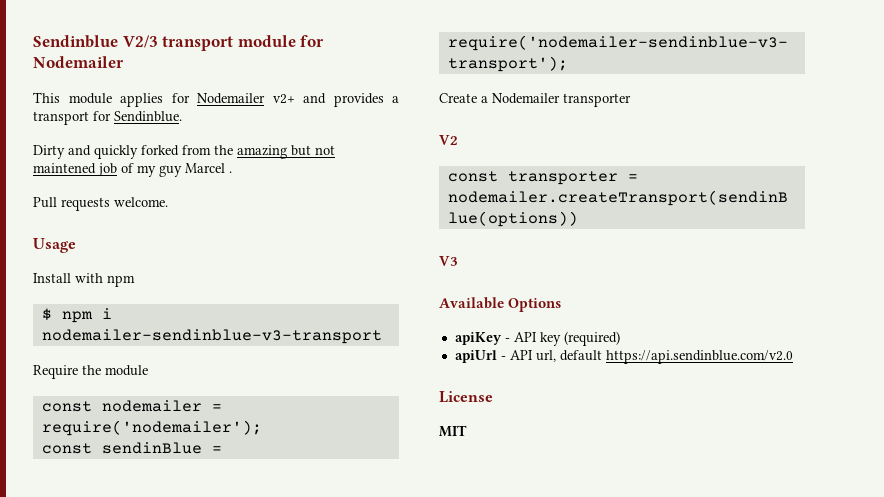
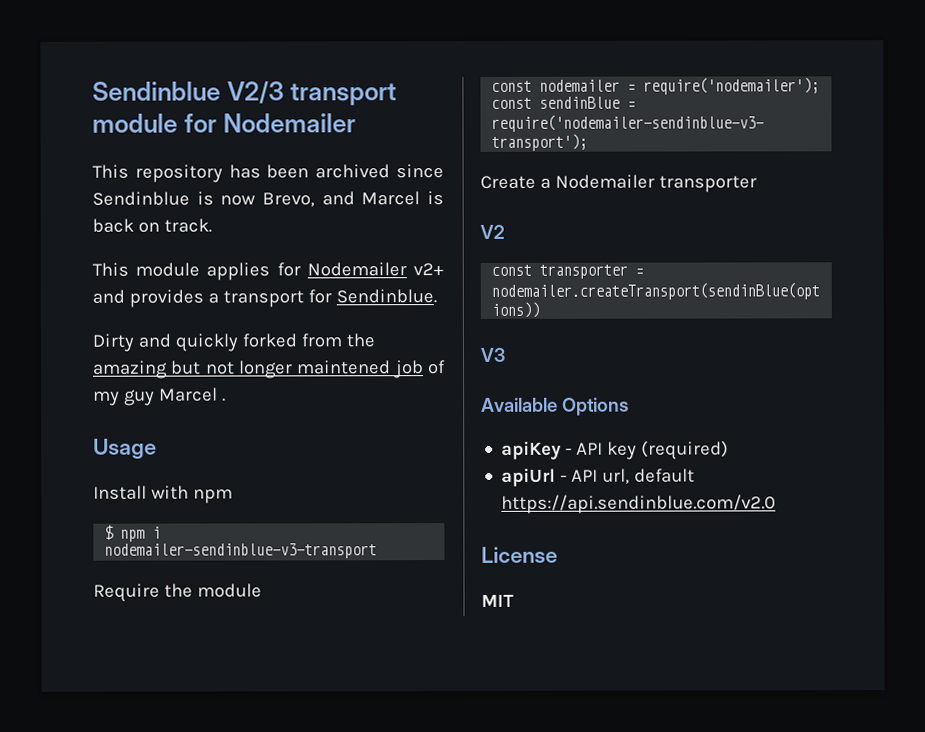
+ This repository has been archived since Sendinblue is now Brevo, and Marcel is back on track.
- Dirty and quickly forked from the amazing but not maintened job of my guy Marcel .
+ Dirty and quickly forked from the amazing but not longer maintened job of my guy Marcel .
- Pull requests welcome.

